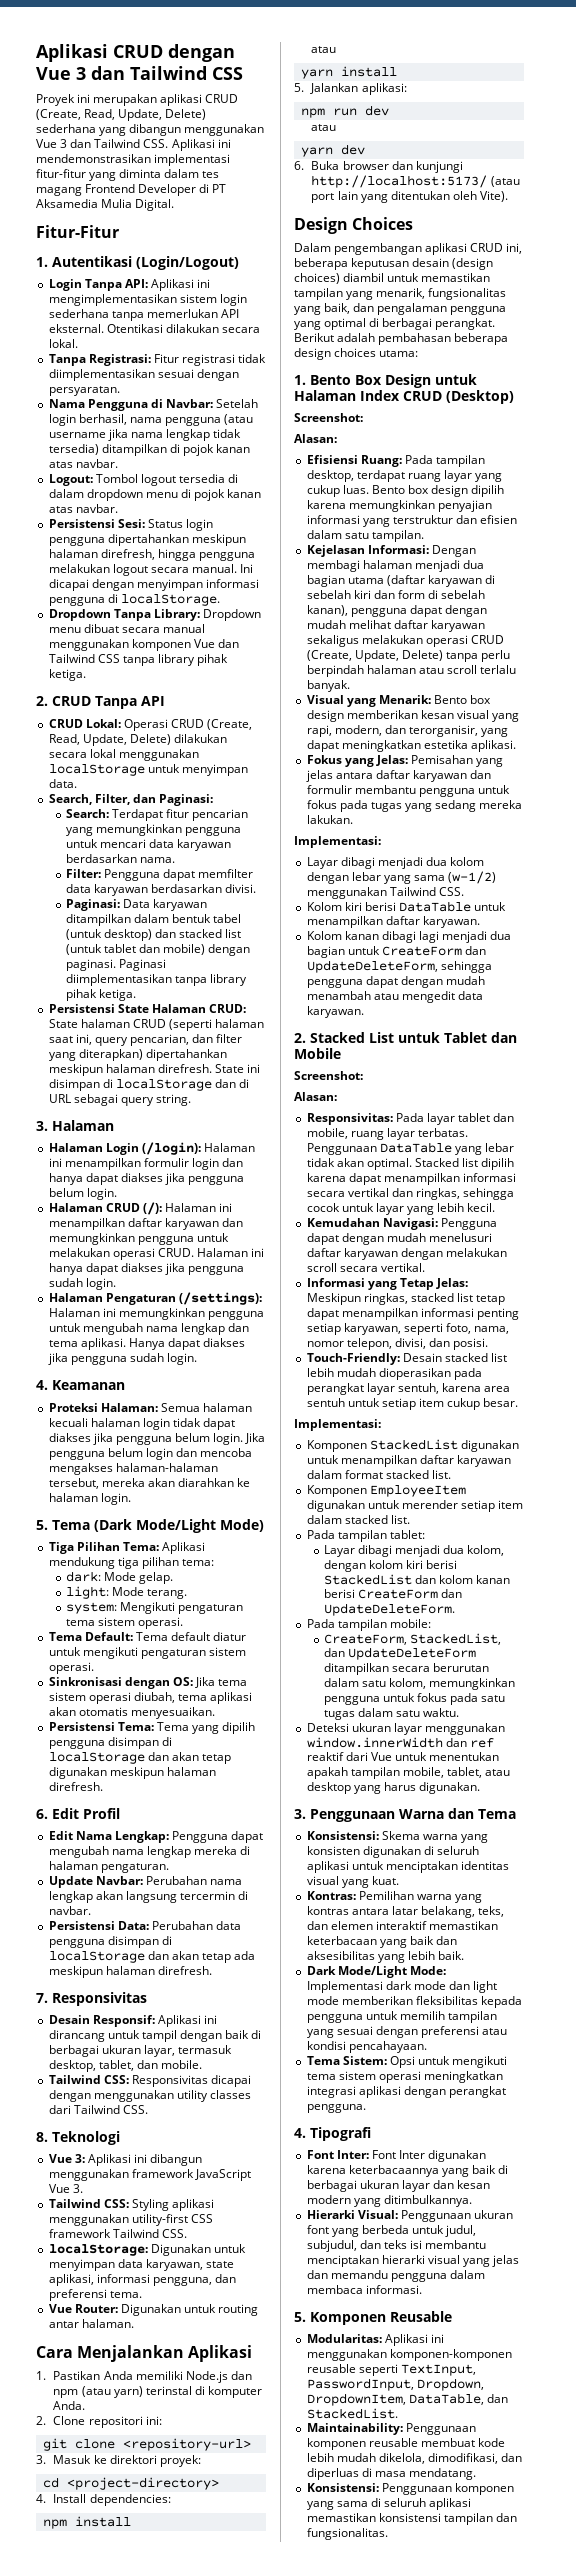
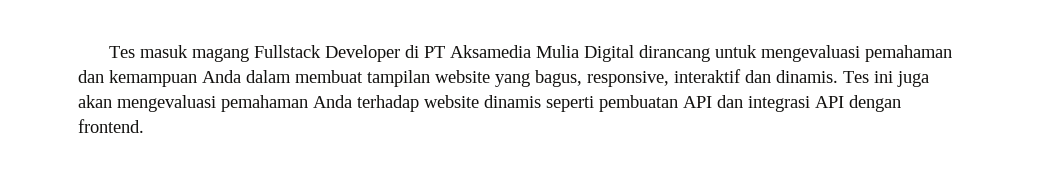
- Aplikasi CRUD dengan Vue 3 dan Tailwind CSS
- Proyek ini merupakan aplikasi CRUD (Create, Read, Update, Delete) sederhana yang dibangun menggunakan Vue 3 dan Tailwind CSS. Aplikasi ini mendemonstrasikan implementasi fitur-fitur yang diminta dalam tes magang Frontend Developer di PT Aksamedia Mulia Digital.
- Fitur-Fitur
- 1. Autentikasi (Login/Logout)
- Login Tanpa API: Aplikasi ini mengimplementasikan sistem login sederhana tanpa memerlukan API eksternal. Otentikasi dilakukan secara lokal.
- Tanpa Registrasi: Fitur registrasi tidak diimplementasikan sesuai dengan persyaratan.
- Nama Pengguna di Navbar: Setelah login berhasil, nama pengguna (atau username jika nama lengkap tidak tersedia) ditampilkan di pojok kanan atas navbar.
- Logout: Tombol logout tersedia di dalam dropdown menu di pojok kanan atas navbar.
- Persistensi Sesi: Status login pengguna dipertahankan meskipun halaman direfresh, hingga pengguna melakukan logout secara manual. Ini dicapai dengan menyimpan informasi pengguna di localStorage.
- Dropdown Tanpa Library: Dropdown menu dibuat secara manual menggunakan komponen Vue dan Tailwind CSS tanpa library pihak ketiga.
- 2. CRUD Tanpa API
- CRUD Lokal: Operasi CRUD (Create, Read, Update, Delete) dilakukan secara lokal menggunakan localStorage untuk menyimpan data.
- Search, Filter, dan Paginasi:
- Search: Terdapat fitur pencarian yang memungkinkan pengguna untuk mencari data karyawan berdasarkan nama.
- Filter: Pengguna dapat memfilter data karyawan berdasarkan divisi.
- Paginasi: Data karyawan ditampilkan dalam bentuk tabel (untuk desktop) dan stacked list (untuk tablet dan mobile) dengan paginasi. Paginasi diimplementasikan tanpa library pihak ketiga.
- Persistensi State Halaman CRUD: State halaman CRUD (seperti halaman saat ini, query pencarian, dan filter yang diterapkan) dipertahankan meskipun halaman direfresh. State ini disimpan di localStorage dan di URL sebagai query string.
- 3. Halaman
- Halaman Login (/login): Halaman ini menampilkan formulir login dan hanya dapat diakses jika pengguna belum login.
- Halaman CRUD (/): Halaman ini menampilkan daftar karyawan dan memungkinkan pengguna untuk melakukan operasi CRUD. Halaman ini hanya dapat diakses jika pengguna sudah login.
- Halaman Pengaturan (/settings): Halaman ini memungkinkan pengguna untuk mengubah nama lengkap dan tema aplikasi. Hanya dapat diakses jika pengguna sudah login.
- 4. Keamanan
- Proteksi Halaman: Semua halaman kecuali halaman login tidak dapat diakses jika pengguna belum login. Jika pengguna belum login dan mencoba mengakses halaman-halaman tersebut, mereka akan diarahkan ke halaman login.
- 5. Tema (Dark Mode/Light Mode)
- Tiga Pilihan Tema: Aplikasi mendukung tiga pilihan tema:
- dark: Mode gelap.
- light: Mode terang.
- system: Mengikuti pengaturan tema sistem operasi.
- Tema Default: Tema default diatur untuk mengikuti pengaturan sistem operasi.
- Sinkronisasi dengan OS: Jika tema sistem operasi diubah, tema aplikasi akan otomatis menyesuaikan.
- Persistensi Tema: Tema yang dipilih pengguna disimpan di localStorage dan akan tetap digunakan meskipun halaman direfresh.
- 6. Edit Profil
- Edit Nama Lengkap: Pengguna dapat mengubah nama lengkap mereka di halaman pengaturan.
- Update Navbar: Perubahan nama lengkap akan langsung tercermin di navbar.
- Persistensi Data: Perubahan data pengguna disimpan di localStorage dan akan tetap ada meskipun halaman direfresh.
- 7. Responsivitas
- Desain Responsif: Aplikasi ini dirancang untuk tampil dengan baik di berbagai ukuran layar, termasuk desktop, tablet, dan mobile.
- Tailwind CSS: Responsivitas dicapai dengan menggunakan utility classes dari Tailwind CSS.
- 8. Teknologi
- Vue 3: Aplikasi ini dibangun menggunakan framework JavaScript Vue 3.
- Tailwind CSS: Styling aplikasi menggunakan utility-first CSS framework Tailwind CSS.
- localStorage: Digunakan untuk menyimpan data karyawan, state aplikasi, informasi pengguna, dan preferensi tema.
- Vue Router: Digunakan untuk routing antar halaman.
- Cara Menjalankan Aplikasi
- 1. Pastikan Anda memiliki Node.js dan npm (atau yarn) terinstal di komputer Anda.
- 2. Clone repositori ini:
- git clone <repository-url>
- 3. Masuk ke direktori proyek:
- cd <project-directory>
- 4. Install dependencies:
- npm install
- atau
- yarn install
- 5. Jalankan aplikasi:
- npm run dev
- atau
- yarn dev
- 6. Buka browser dan kunjungi http://localhost:5173/ (atau port lain yang ditentukan oleh Vite).
- Design Choices
- Dalam pengembangan aplikasi CRUD ini, beberapa keputusan desain (design choices) diambil untuk memastikan tampilan yang menarik, fungsionalitas yang baik, dan pengalaman pengguna yang optimal di berbagai perangkat. Berikut adalah pembahasan beberapa design choices utama:
- 1. Bento Box Design untuk Halaman Index CRUD (Desktop)
- Screenshot:
- Alasan:
- Efisiensi Ruang: Pada tampilan desktop, terdapat ruang layar yang cukup luas. Bento box design dipilih karena memungkinkan penyajian informasi yang terstruktur dan efisien dalam satu tampilan.
- Kejelasan Informasi: Dengan membagi halaman menjadi dua bagian utama (daftar karyawan di sebelah kiri dan form di sebelah kanan), pengguna dapat dengan mudah melihat daftar karyawan sekaligus melakukan operasi CRUD (Create, Update, Delete) tanpa perlu berpindah halaman atau scroll terlalu banyak.
- Visual yang Menarik: Bento box design memberikan kesan visual yang rapi, modern, dan terorganisir, yang dapat meningkatkan estetika aplikasi.
- Fokus yang Jelas: Pemisahan yang jelas antara daftar karyawan dan formulir membantu pengguna untuk fokus pada tugas yang sedang mereka lakukan.
- Implementasi:
- Layar dibagi menjadi dua kolom dengan lebar yang sama (w-1/2) menggunakan Tailwind CSS.
- Kolom kiri berisi DataTable untuk menampilkan daftar karyawan.
- Kolom kanan dibagi lagi menjadi dua bagian untuk CreateForm dan UpdateDeleteForm, sehingga pengguna dapat dengan mudah menambah atau mengedit data karyawan.
- 2. Stacked List untuk Tablet dan Mobile
- Screenshot:
- Alasan:
- Responsivitas: Pada layar tablet dan mobile, ruang layar terbatas. Penggunaan DataTable yang lebar tidak akan optimal. Stacked list dipilih karena dapat menampilkan informasi secara vertikal dan ringkas, sehingga cocok untuk layar yang lebih kecil.
- Kemudahan Navigasi: Pengguna dapat dengan mudah menelusuri daftar karyawan dengan melakukan scroll secara vertikal.
- Informasi yang Tetap Jelas: Meskipun ringkas, stacked list tetap dapat menampilkan informasi penting setiap karyawan, seperti foto, nama, nomor telepon, divisi, dan posisi.
- Touch-Friendly: Desain stacked list lebih mudah dioperasikan pada perangkat layar sentuh, karena area sentuh untuk setiap item cukup besar.
- Implementasi:
- Komponen StackedList digunakan untuk menampilkan daftar karyawan dalam format stacked list.
- Komponen EmployeeItem digunakan untuk merender setiap item dalam stacked list.
- Pada tampilan tablet:
- Layar dibagi menjadi dua kolom, dengan kolom kiri berisi StackedList dan kolom kanan berisi CreateForm dan UpdateDeleteForm.
- Pada tampilan mobile:
- CreateForm, StackedList, dan UpdateDeleteForm ditampilkan secara berurutan dalam satu kolom, memungkinkan pengguna untuk fokus pada satu tugas dalam satu waktu.
- Deteksi ukuran layar menggunakan window.innerWidth dan ref reaktif dari Vue untuk menentukan apakah tampilan mobile, tablet, atau desktop yang harus digunakan.
- 3. Penggunaan Warna dan Tema
- Konsistensi: Skema warna yang konsisten digunakan di seluruh aplikasi untuk menciptakan identitas visual yang kuat.
- Kontras: Pemilihan warna yang kontras antara latar belakang, teks, dan elemen interaktif memastikan keterbacaan yang baik dan aksesibilitas yang lebih baik.
- Dark Mode/Light Mode: Implementasi dark mode dan light mode memberikan fleksibilitas kepada pengguna untuk memilih tampilan yang sesuai dengan preferensi atau kondisi pencahayaan.
- Tema Sistem: Opsi untuk mengikuti tema sistem operasi meningkatkan integrasi aplikasi dengan perangkat pengguna.
- 4. Tipografi
- Font Inter: Font Inter digunakan karena keterbacaannya yang baik di berbagai ukuran layar dan kesan modern yang ditimbulkannya.
- Hierarki Visual: Penggunaan ukuran font yang berbeda untuk judul, subjudul, dan teks isi membantu menciptakan hierarki visual yang jelas dan memandu pengguna dalam membaca informasi.
- 5. Komponen Reusable
- Modularitas: Aplikasi ini menggunakan komponen-komponen reusable seperti TextInput, PasswordInput, Dropdown, DropdownItem, DataTable, dan StackedList.
- Maintainability: Penggunaan komponen reusable membuat kode lebih mudah dikelola, dimodifikasi, dan diperluas di masa mendatang.
- Konsistensi: Penggunaan komponen yang sama di seluruh aplikasi memastikan konsistensi tampilan dan fungsionalitas.
+ Tes masuk magang Fullstack Developer di PT Aksamedia Mulia Digital dirancang untuk mengevaluasi pemahaman dan kemampuan Anda dalam membuat tampilan website yang bagus, responsive, interaktif dan dinamis. Tes ini juga akan mengevaluasi pemahaman Anda terhadap website dinamis seperti pembuatan API dan integrasi API dengan frontend.

